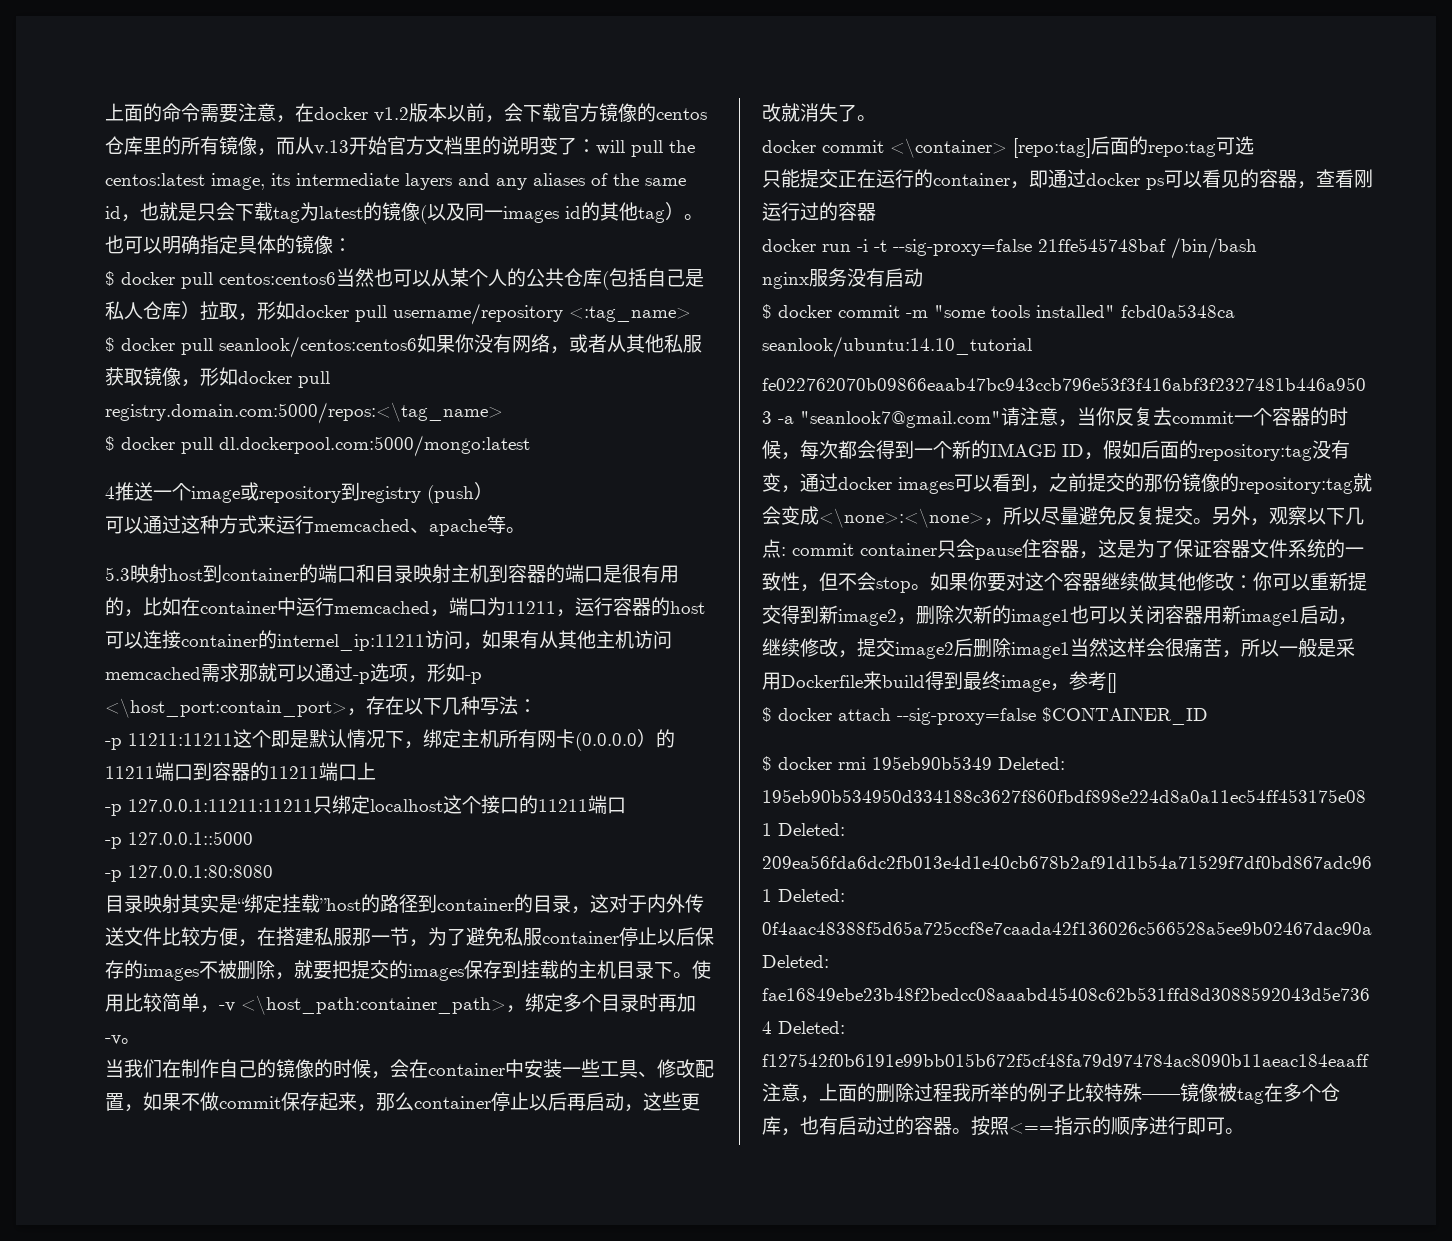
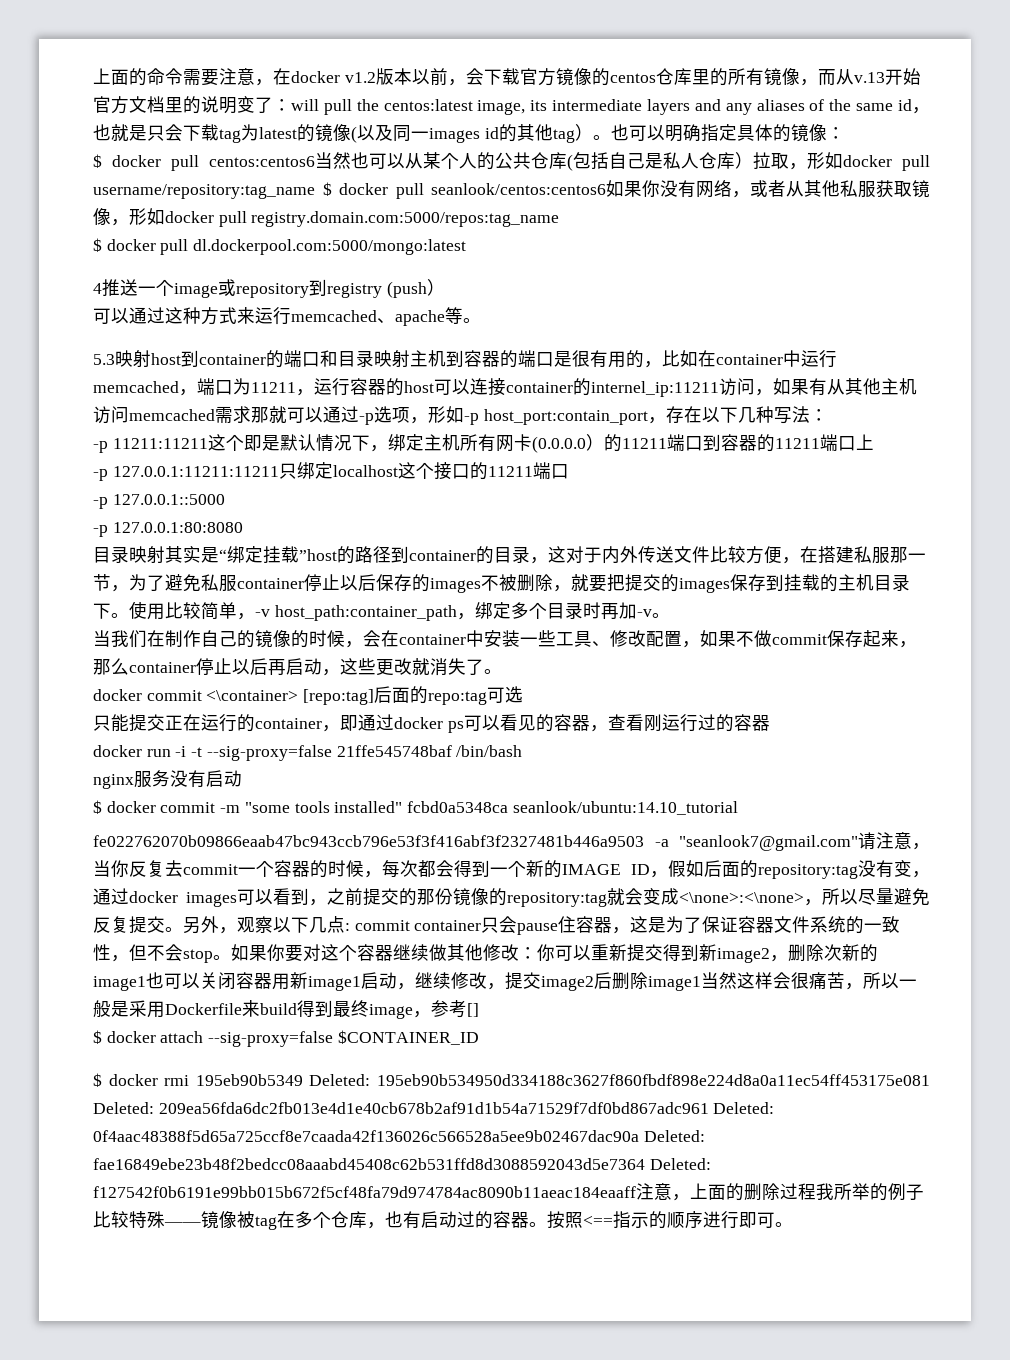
- $ docker pull centos:centos6当然也可以从某个人的公共仓库(包括自己是私人仓库）拉取，形如docker pull username/repository <:tag_name>
- $ docker pull seanlook/centos:centos6如果你没有网络，或者从其他私服获取镜像，形如docker pull registry.domain.com:5000/repos:<\tag_name>
+ $ docker pull centos:centos6当然也可以从某个人的公共仓库(包括自己是私人仓库）拉取，形如docker pull username/repository:tag_name $ docker pull seanlook/centos:centos6如果你没有网络，或者从其他私服获取镜像，形如docker pull registry.domain.com:5000/repos:tag_name
- 5.3映射host到container的端口和目录映射主机到容器的端口是很有用的，比如在container中运行memcached，端口为11211，运行容器的host可以连接container的internel_ip:11211访问，如果有从其他主机访问memcached需求那就可以通过-p选项，形如-p <\host_port:contain_port>，存在以下几种写法：
+ 5.3映射host到container的端口和目录映射主机到容器的端口是很有用的，比如在container中运行memcached，端口为11211，运行容器的host可以连接container的internel_ip:11211访问，如果有从其他主机访问memcached需求那就可以通过-p选项，形如-p host_port:contain_port，存在以下几种写法：
- 使用比较简单，-v <\host_path:container_path>，绑定多个目录时再加-v。
+ 使用比较简单，-v host_path:container_path，绑定多个目录时再加-v。

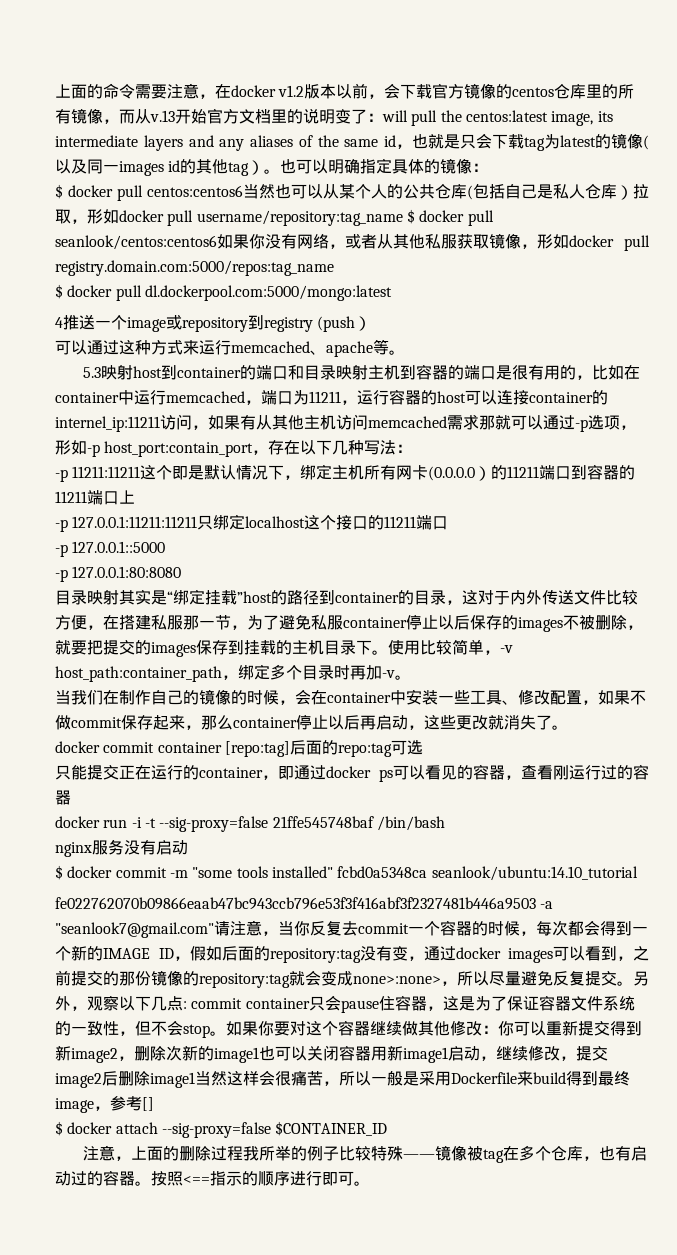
- docker commit <\container> [repo:tag]后面的repo:tag可选
+ docker commit container [repo:tag]后面的repo:tag可选
- fe022762070b09866eaab47bc943ccb796e53f3f416abf3f2327481b446a9503 -a "seanlook7@gmail.com"请注意，当你反复去commit一个容器的时候，每次都会得到一个新的IMAGE ID，假如后面的repository:tag没有变，通过docker images可以看到，之前提交的那份镜像的repository:tag就会变成<\none>:<\none>，所以尽量避免反复提交。
+ fe022762070b09866eaab47bc943ccb796e53f3f416abf3f2327481b446a9503 -a "seanlook7@gmail.com"请注意，当你反复去commit一个容器的时候，每次都会得到一个新的IMAGE ID，假如后面的repository:tag没有变，通过docker images可以看到，之前提交的那份镜像的repository:tag就会变成none>:none>，所以尽量避免反复提交。
- $ docker rmi 195eb90b5349 Deleted: 195eb90b534950d334188c3627f860fbdf898e224d8a0a11ec54ff453175e081 Deleted: 209ea56fda6dc2fb013e4d1e40cb678b2af91d1b54a71529f7df0bd867adc961 Deleted: 0f4aac48388f5d65a725ccf8e7caada42f136026c566528a5ee9b02467dac90a Deleted: fae16849ebe23b48f2bedcc08aaabd45408c62b531ffd8d3088592043d5e7364 Deleted: f127542f0b6191e99bb015b672f5cf48fa79d974784ac8090b11aeac184eaaff注意，上面的删除过程我所举的例子比较特殊——镜像被tag在多个仓库，也有启动过的容器。
+ 注意，上面的删除过程我所举的例子比较特殊——镜像被tag在多个仓库，也有启动过的容器。

